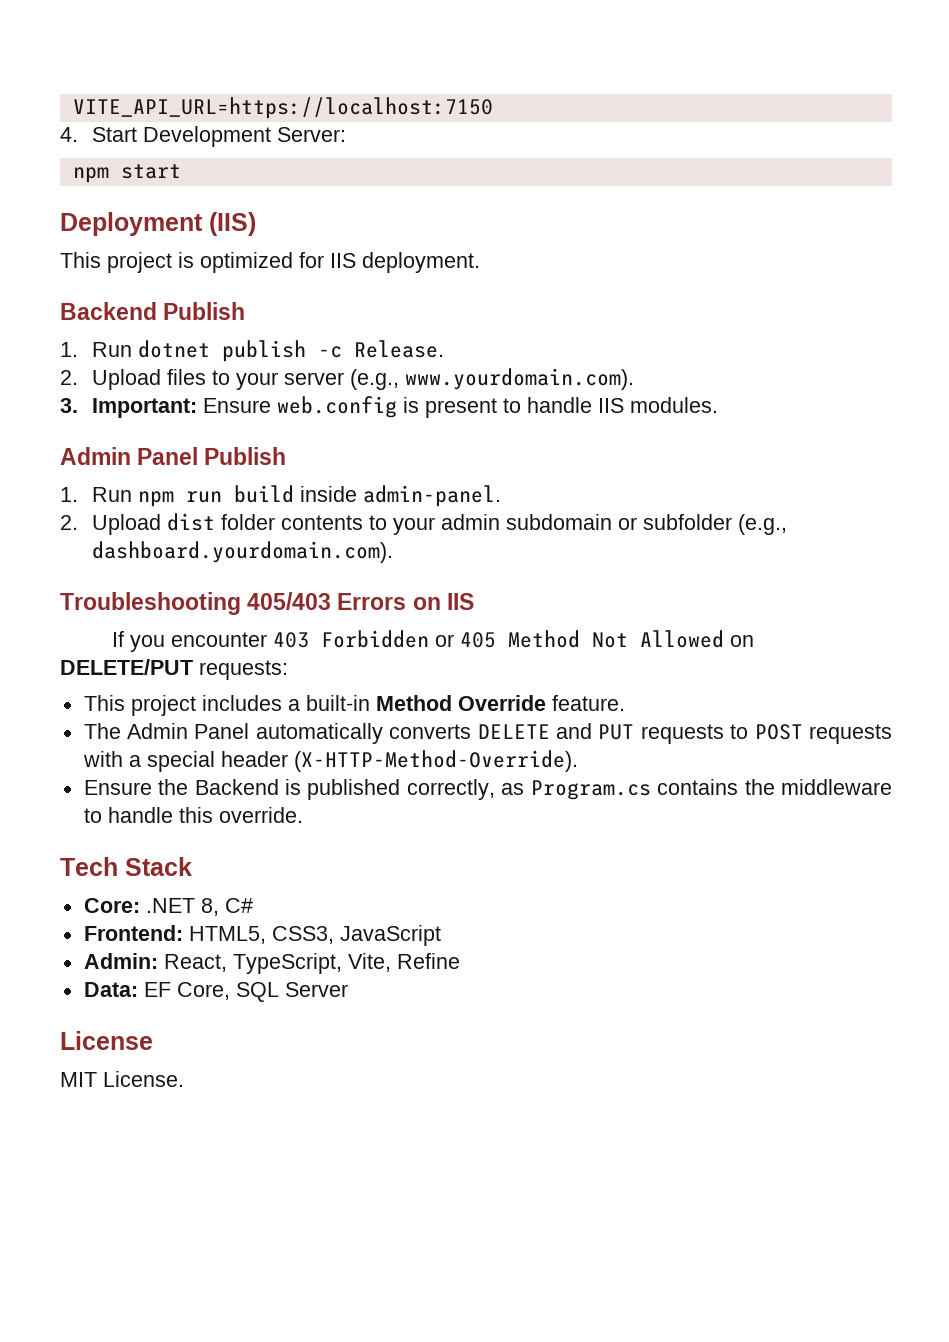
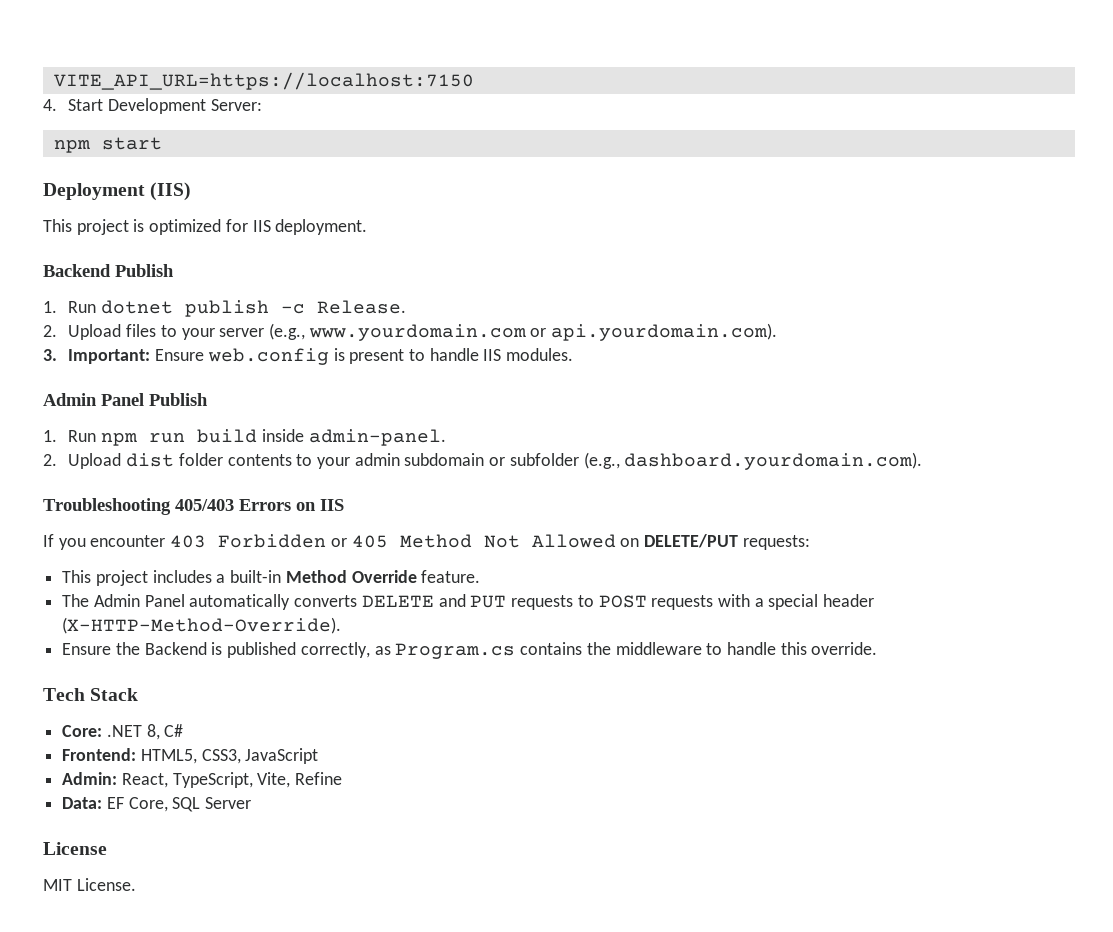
- 2. Upload files to your server (e.g., www.yourdomain.com).
+ 2. Upload files to your server (e.g., www.yourdomain.com or api.yourdomain.com).

